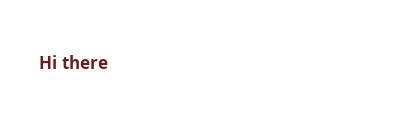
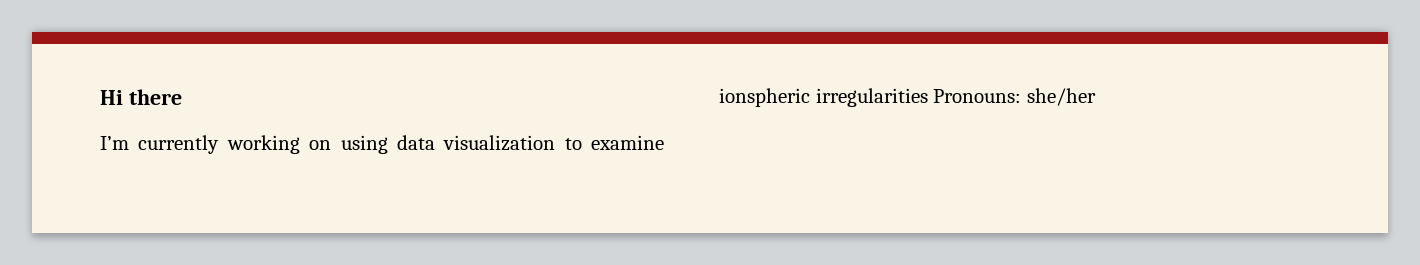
+ I’m currently working on using data visualization to examine ionspheric irregularities Pronouns: she/her

